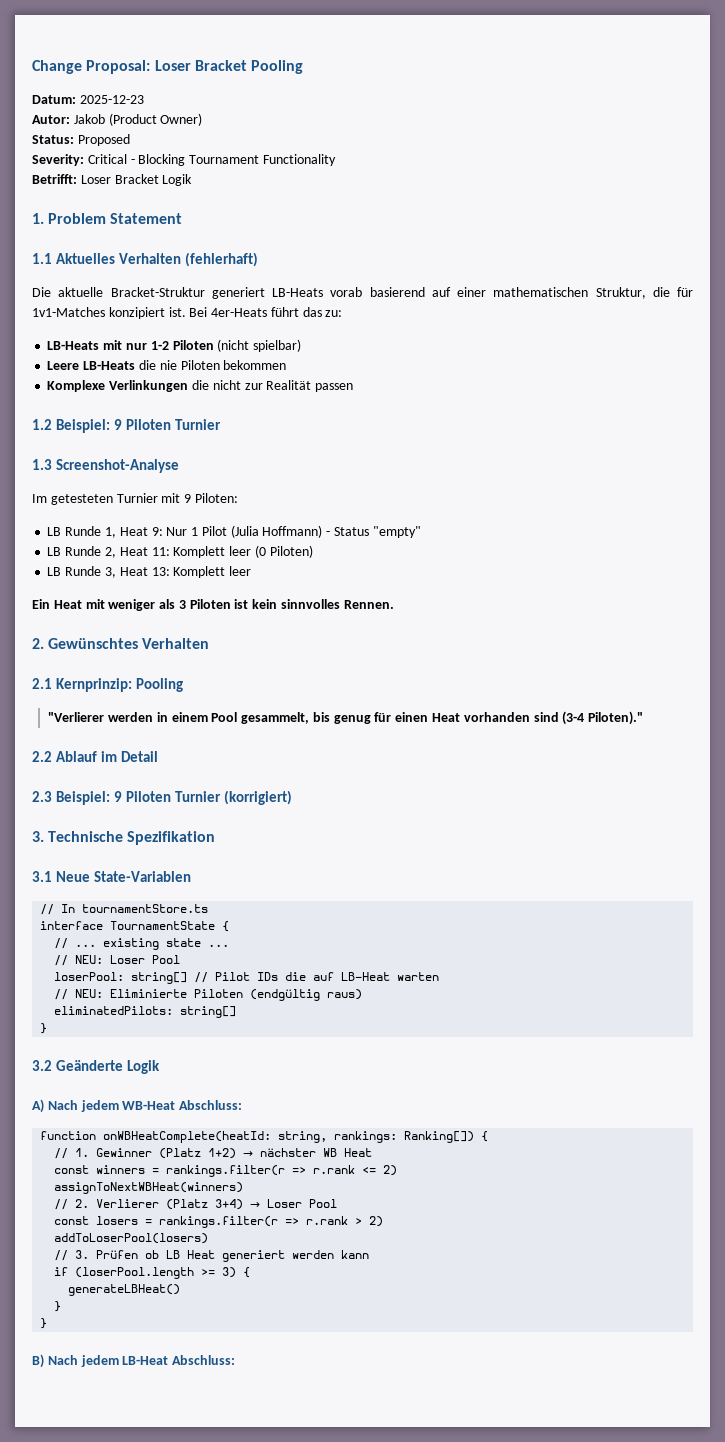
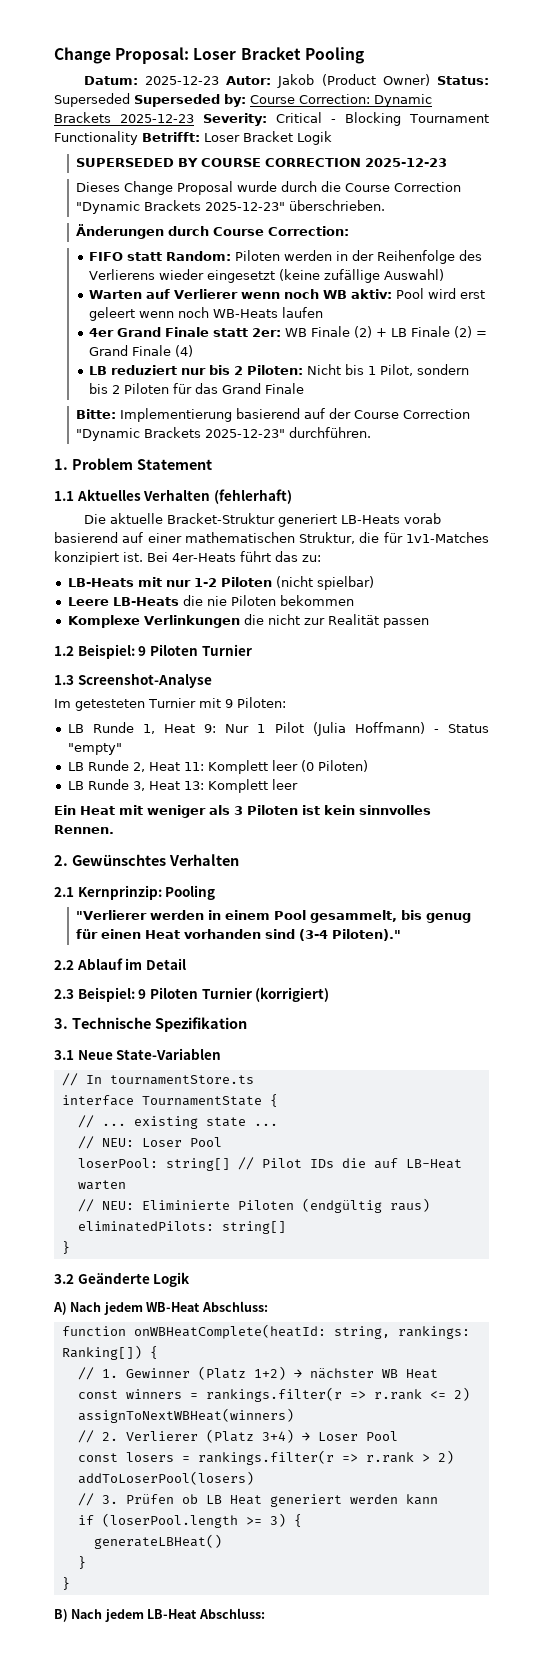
- Datum: 2025-12-23
- Autor: Jakob (Product Owner)
- Status: Proposed
- Severity: Critical - Blocking Tournament Functionality
- Betrifft: Loser Bracket Logik
+ Datum: 2025-12-23 Autor: Jakob (Product Owner) Status: Superseded Superseded by: Course Correction: Dynamic Brackets 2025-12-23 Severity: Critical - Blocking Tournament Functionality Betrifft: Loser Bracket Logik
+ SUPERSEDED BY COURSE CORRECTION 2025-12-23
+ Dieses Change Proposal wurde durch die Course Correction "Dynamic Brackets 2025-12-23" überschrieben.
+ Änderungen durch Course Correction:
+ FIFO statt Random: Piloten werden in der Reihenfolge des Verlierens wieder eingesetzt (keine zufällige Auswahl)
+ Warten auf Verlierer wenn noch WB aktiv: Pool wird erst geleert wenn noch WB-Heats laufen
+ 4er Grand Finale statt 2er: WB Finale (2) + LB Finale (2) = Grand Finale (4)
+ LB reduziert nur bis 2 Piloten: Nicht bis 1 Pilot, sondern bis 2 Piloten für das Grand Finale
+ Bitte: Implementierung basierend auf der Course Correction "Dynamic Brackets 2025-12-23" durchführen.

